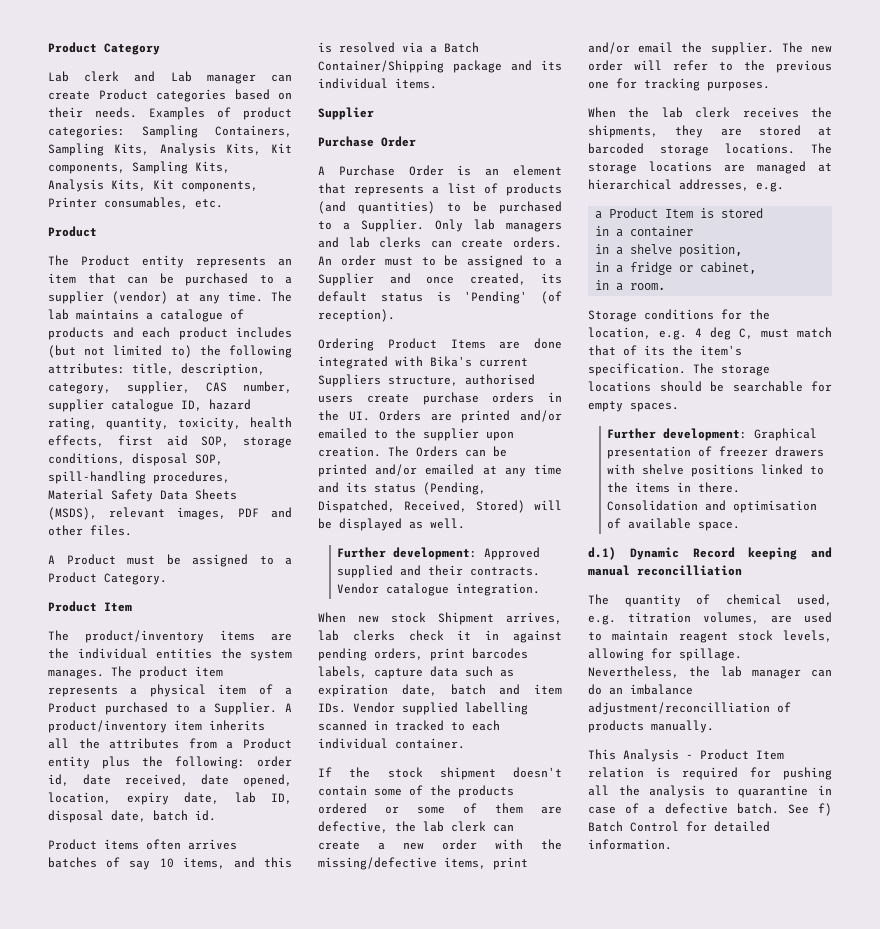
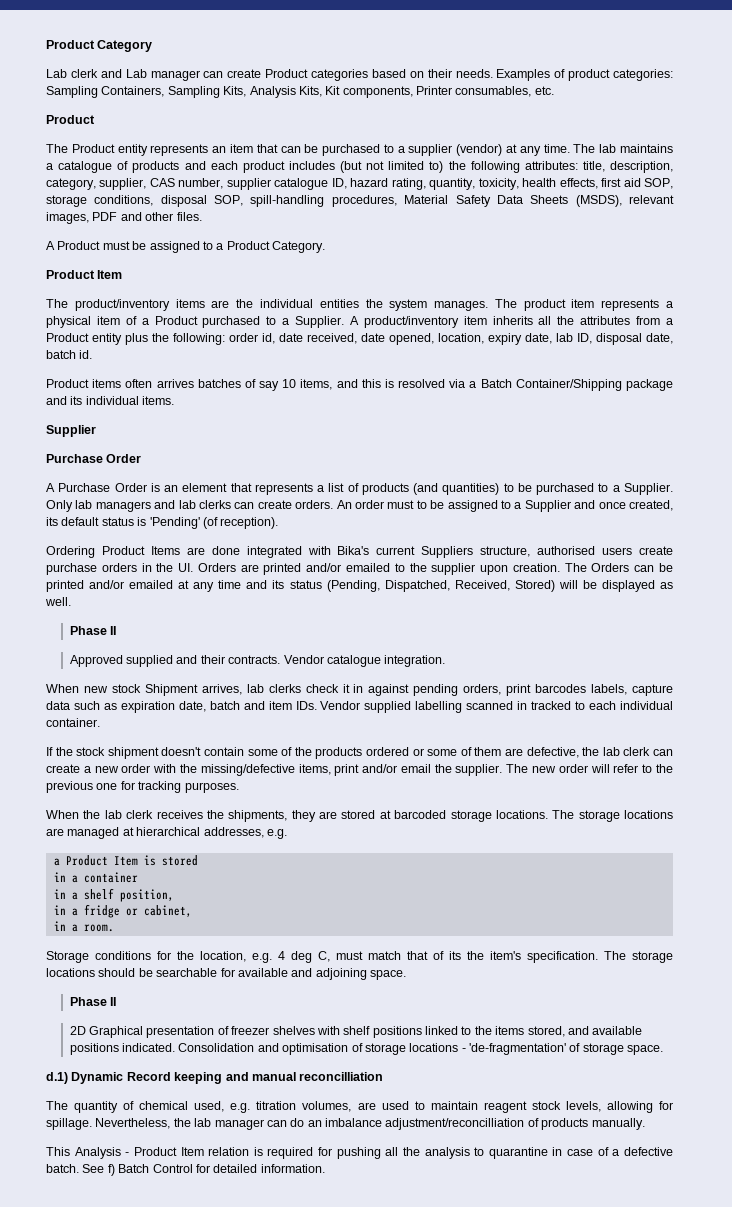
- Examples of product categories: Sampling Containers, Sampling Kits, Analysis Kits, Kit components, Sampling Kits, Analysis Kits, Kit components, Printer consumables, etc.
+ Examples of product categories: Sampling Containers, Sampling Kits, Analysis Kits, Kit components, Printer consumables, etc.
  The Orders can be printed and/or emailed at any time and its status (Pending, Dispatched, Received, Stored) will be displayed as well.
- Further development: Approved supplied and their contracts.
+ Phase II
+ Approved supplied and their contracts.
- in a shelve position,
+ in a shelf position,
- The storage locations should be searchable for empty spaces.
- Further development: Graphical presentation of freezer drawers with shelve positions linked to the items in there. Consolidation and optimisation of available space.
+ The storage locations should be searchable for available and adjoining space.
+ Phase II
+ 2D Graphical presentation of freezer shelves with shelf positions linked to the items stored, and available positions indicated. Consolidation and optimisation of storage locations - 'de-fragmentation' of storage space.

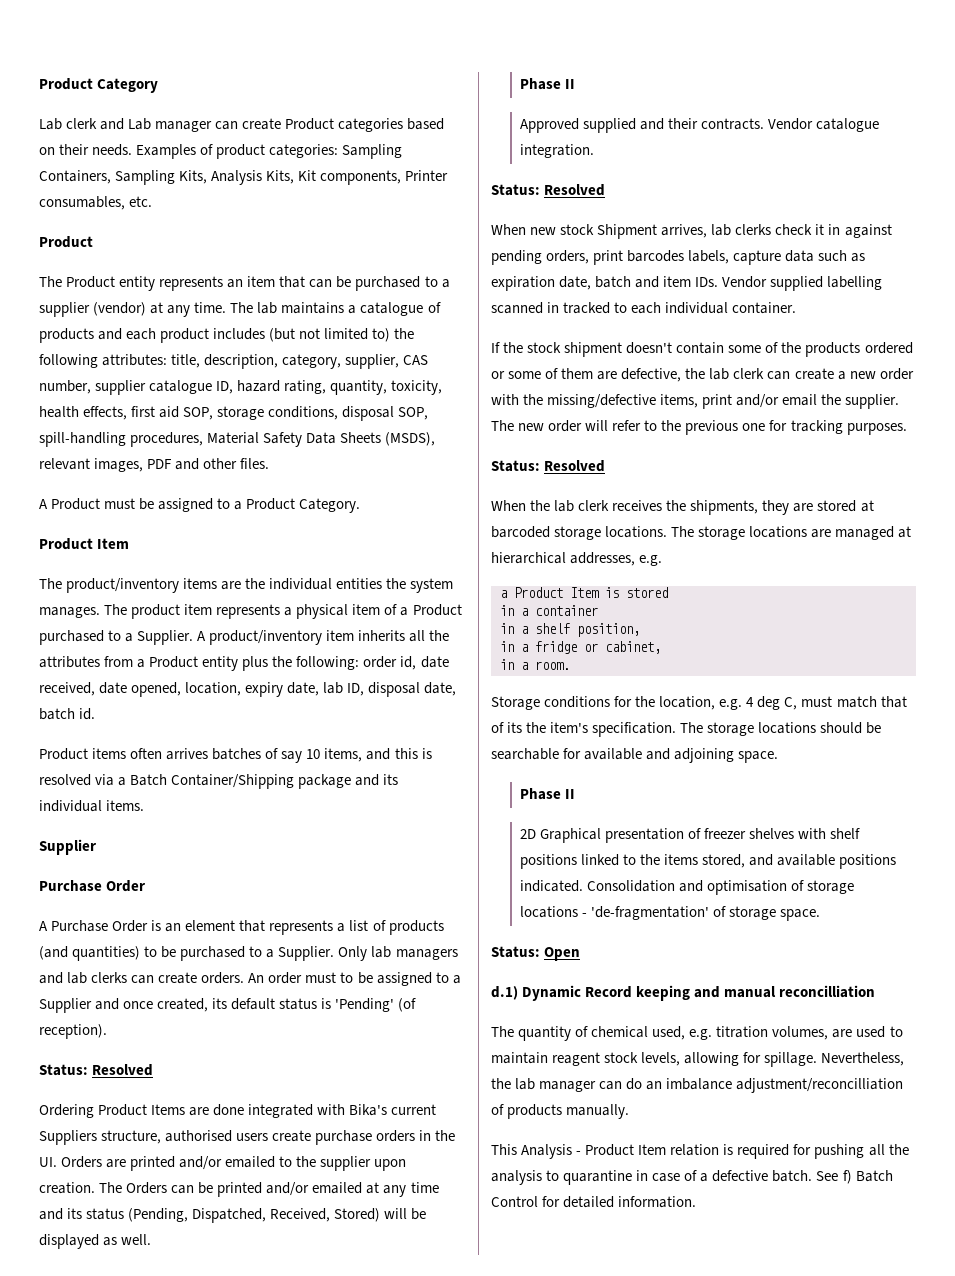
  An order must to be assigned to a Supplier and once created, its default status is 'Pending' (of reception).
+ Status: Resolved
  Vendor catalogue integration.
+ Status: Resolved
  The new order will refer to the previous one for tracking purposes.
+ Status: Resolved
+ Status: Open

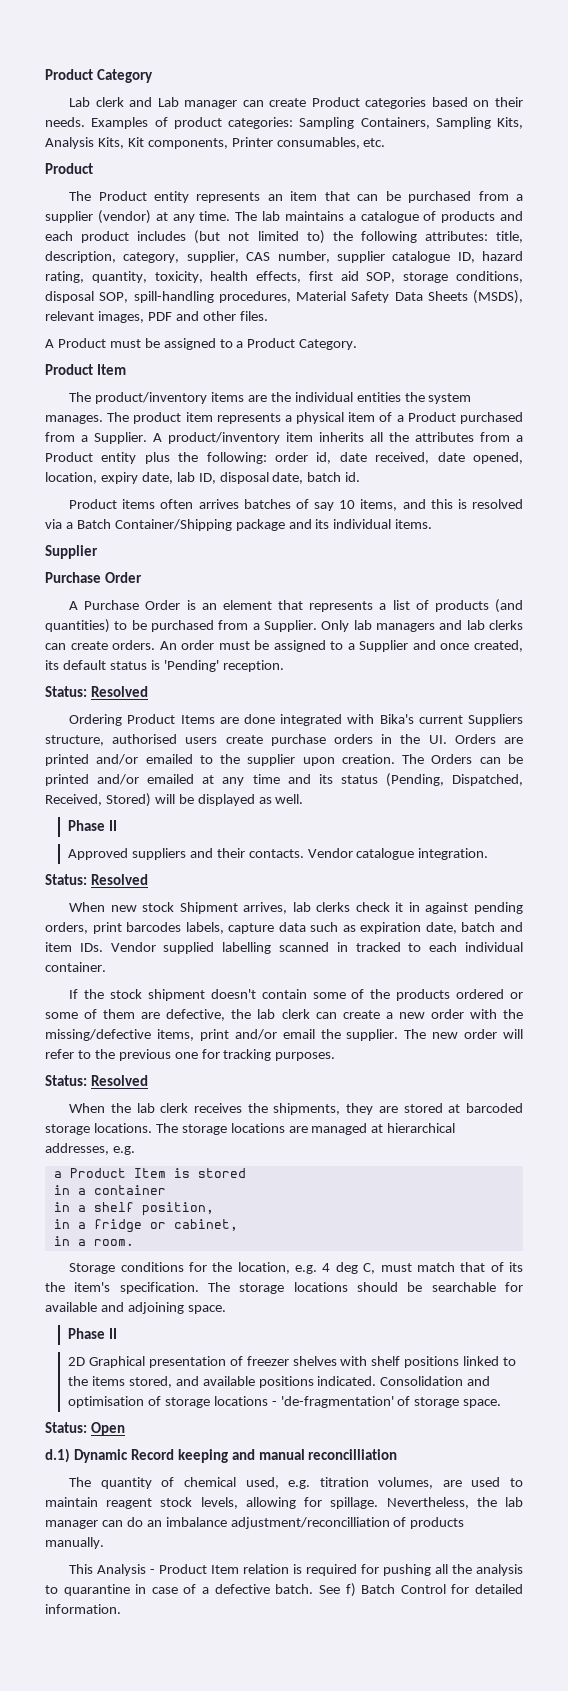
- The Product entity represents an item that can be purchased to a supplier (vendor) at any time.
+ The Product entity represents an item that can be purchased from a supplier (vendor) at any time.
- The product item represents a physical item of a Product purchased to a Supplier.
+ The product item represents a physical item of a Product purchased from a Supplier.
- A Purchase Order is an element that represents a list of products (and quantities) to be purchased to a Supplier.
+ A Purchase Order is an element that represents a list of products (and quantities) to be purchased from a Supplier.
- An order must to be assigned to a Supplier and once created, its default status is 'Pending' (of reception).
+ An order must be assigned to a Supplier and once created, its default status is 'Pending' reception.
- Approved supplied and their contracts.
+ Approved suppliers and their contacts.

